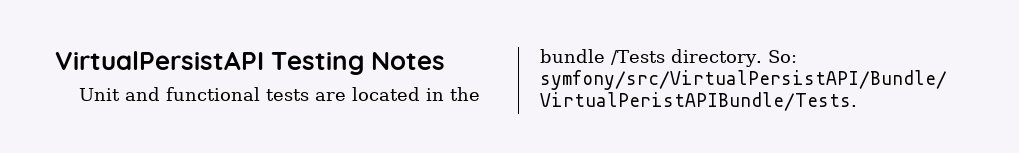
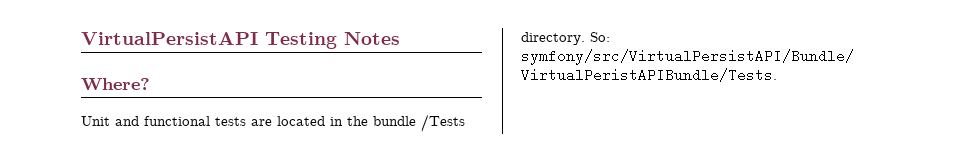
+ Where?

